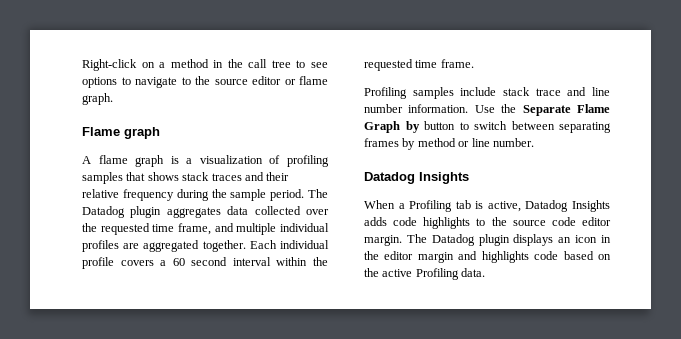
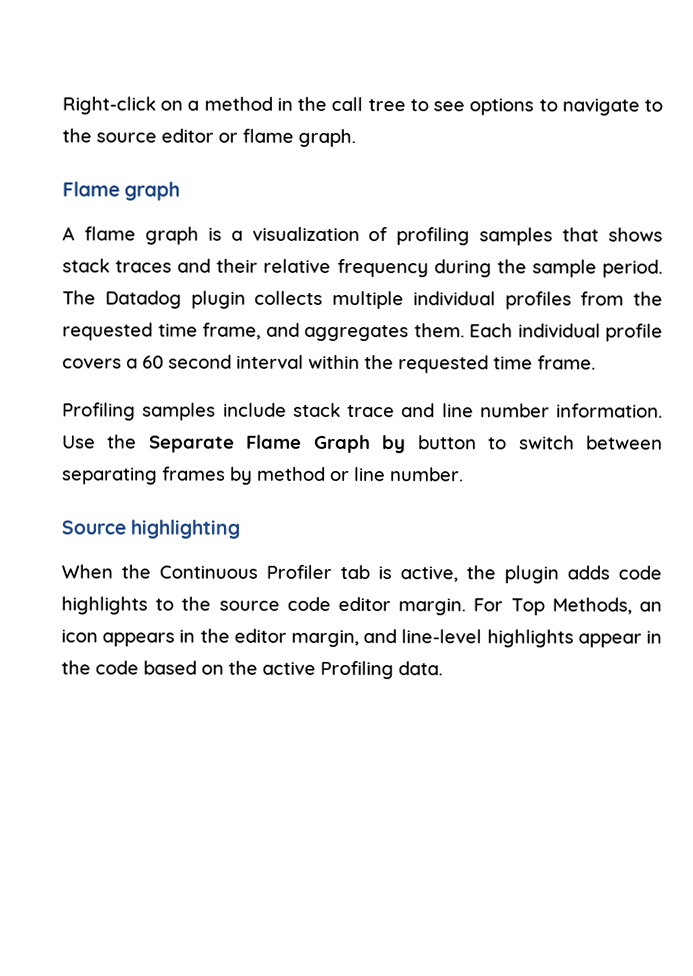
- The Datadog plugin aggregates data collected over the requested time frame, and multiple individual profiles are aggregated together.
+ The Datadog plugin collects multiple individual profiles from the requested time frame, and aggregates them.
  Use the Separate Flame Graph by button to switch between separating frames by method or line number.
- Datadog Insights
+ Source highlighting
- When a Profiling tab is active, Datadog Insights adds code highlights to the source code editor margin.
+ When the Continuous Profiler tab is active, the plugin adds code highlights to the source code editor margin.
- The Datadog plugin displays an icon in the editor margin and highlights code based on the active Profiling data.
+ For Top Methods, an icon appears in the editor margin, and line-level highlights appear in the code based on the active Profiling data.

